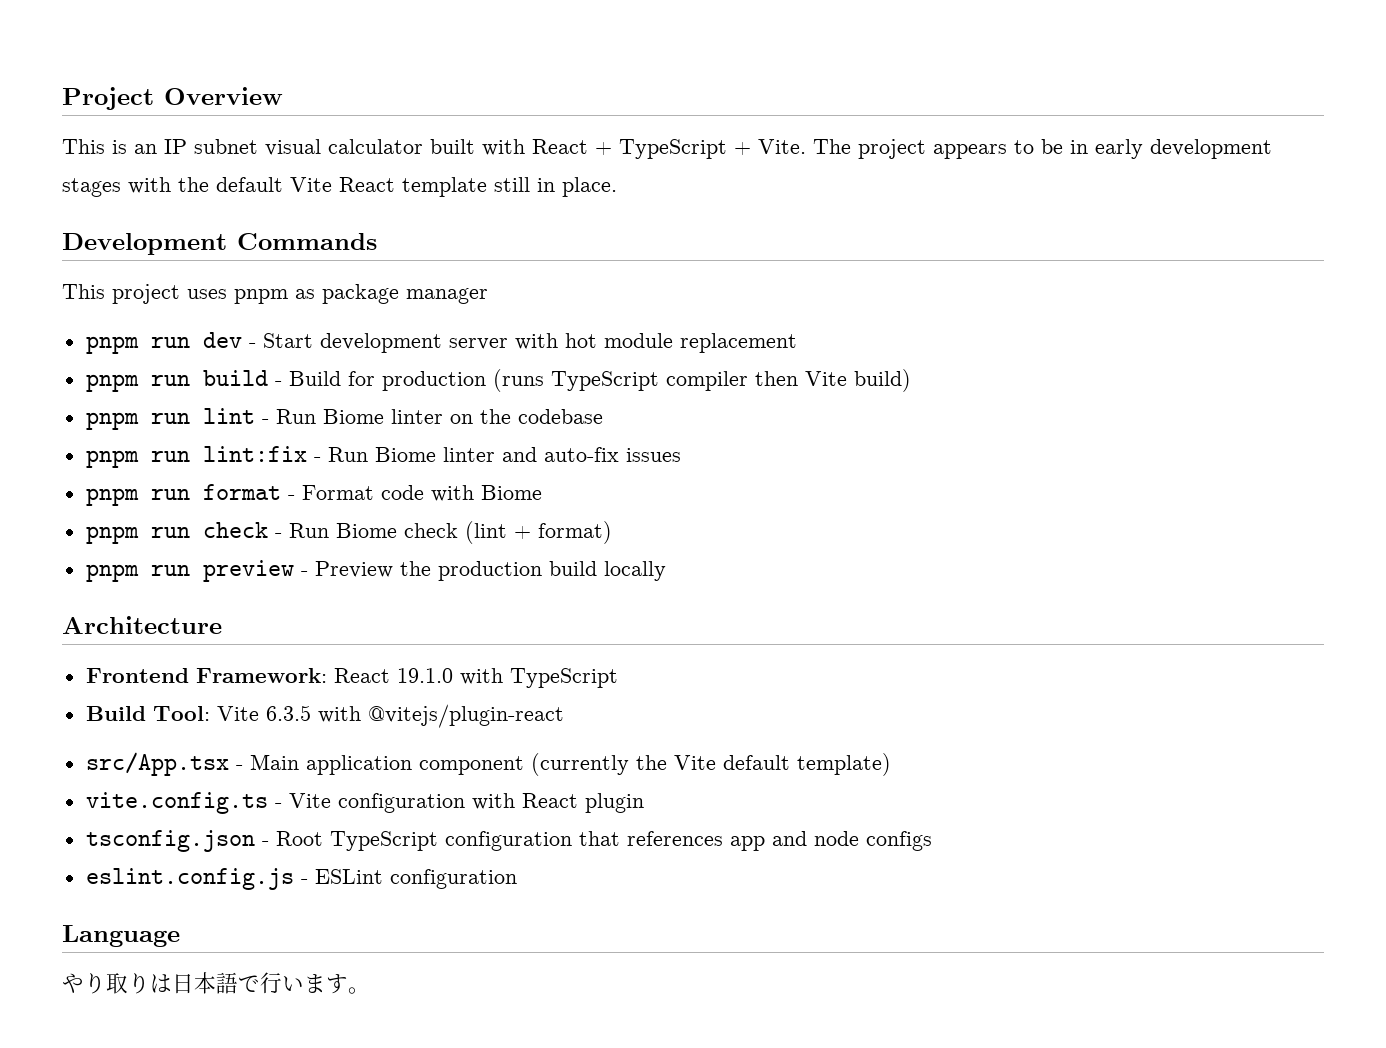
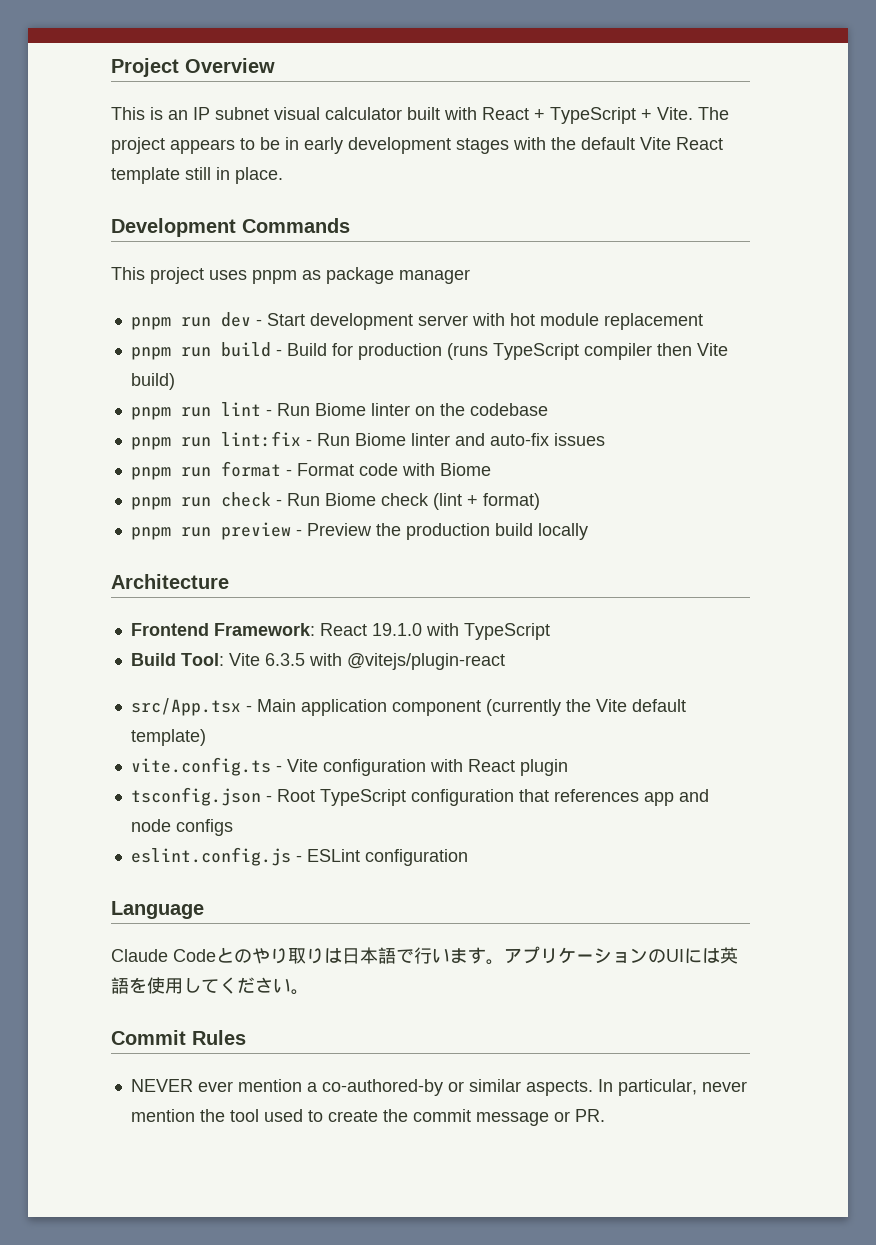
- やり取りは日本語で行います。
+ Claude Codeとのやり取りは日本語で行います。
+ アプリケーションのUIには英語を使用してください。
+ Commit Rules
+ NEVER ever mention a co-authored-by or similar aspects. In particular, never mention the tool used to create the commit message or PR.

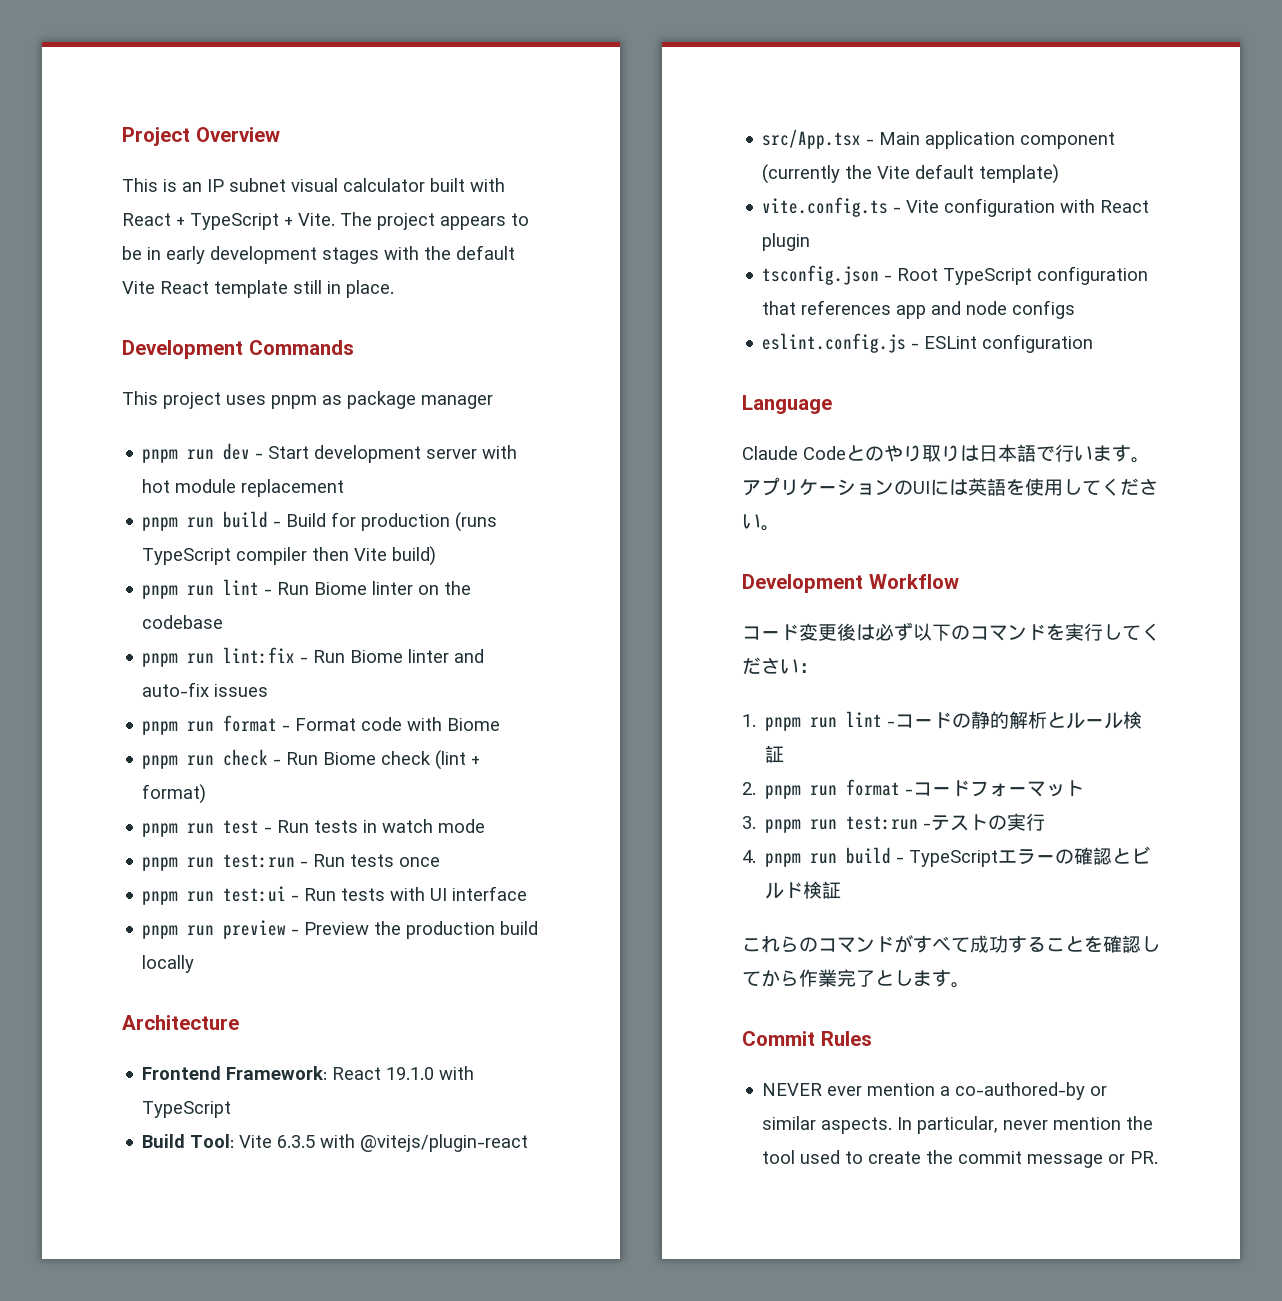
+ pnpm run test - Run tests in watch mode
+ pnpm run test:run - Run tests once
+ pnpm run test:ui - Run tests with UI interface
+ Development Workflow
+ コード変更後は必ず以下のコマンドを実行してください：
+ 1. pnpm run lint -コードの静的解析とルール検証
+ 2. pnpm run format -コードフォーマット
+ 3. pnpm run test:run -テストの実行
+ 4. pnpm run build - TypeScriptエラーの確認とビルド検証
+ これらのコマンドがすべて成功することを確認してから作業完了とします。

